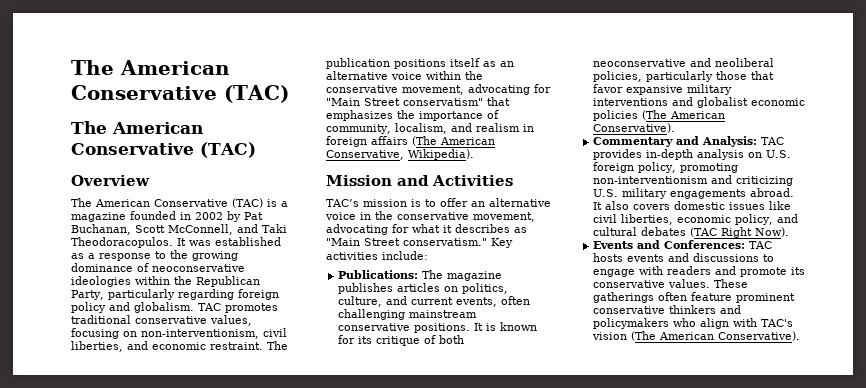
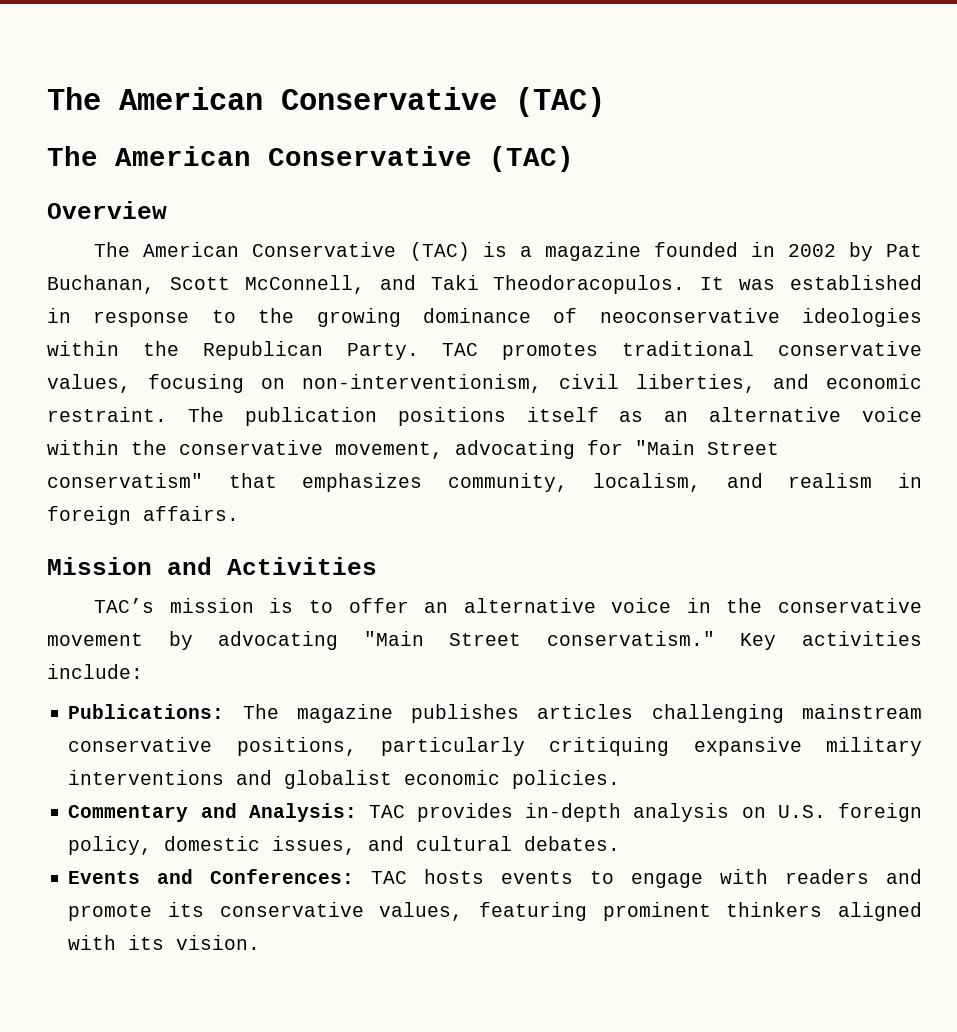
- It was established as a response to the growing dominance of neoconservative ideologies within the Republican Party, particularly regarding foreign policy and globalism.
+ It was established in response to the growing dominance of neoconservative ideologies within the Republican Party.
- The publication positions itself as an alternative voice within the conservative movement, advocating for "Main Street conservatism" that emphasizes the importance of community, localism, and realism in foreign affairs (The American Conservative, Wikipedia).
+ The publication positions itself as an alternative voice within the conservative movement, advocating for "Main Street conservatism" that emphasizes community, localism, and realism in foreign affairs.
- TAC’s mission is to offer an alternative voice in the conservative movement, advocating for what it describes as "Main Street conservatism."
+ TAC’s mission is to offer an alternative voice in the conservative movement by advocating "Main Street conservatism."
- Publications: The magazine publishes articles on politics, culture, and current events, often challenging mainstream conservative positions. It is known for its critique of both neoconservative and neoliberal policies, particularly those that favor expansive military interventions and globalist economic policies (The American Conservative).
+ Publications: The magazine publishes articles challenging mainstream conservative positions, particularly critiquing expansive military interventions and globalist economic policies.
- Commentary and Analysis: TAC provides in-depth analysis on U.S. foreign policy, promoting non-interventionism and criticizing U.S. military engagements abroad. It also covers domestic issues like civil liberties, economic policy, and cultural debates (TAC Right Now).
+ Commentary and Analysis: TAC provides in-depth analysis on U.S. foreign policy, domestic issues, and cultural debates.
- Events and Conferences: TAC hosts events and discussions to engage with readers and promote its conservative values. These gatherings often feature prominent conservative thinkers and policymakers who align with TAC's vision (The American Conservative).
+ Events and Conferences: TAC hosts events to engage with readers and promote its conservative values, featuring prominent thinkers aligned with its vision.

